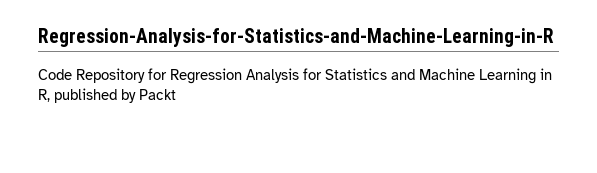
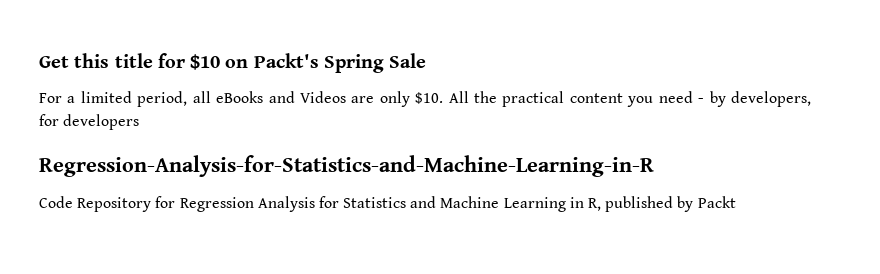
+ Get this title for $10 on Packt's Spring Sale
+ For a limited period, all eBooks and Videos are only $10. All the practical content you need - by developers, for developers

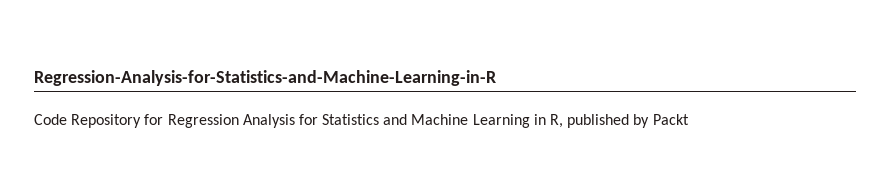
- Get this title for $10 on Packt's Spring Sale
- For a limited period, all eBooks and Videos are only $10. All the practical content you need - by developers, for developers

